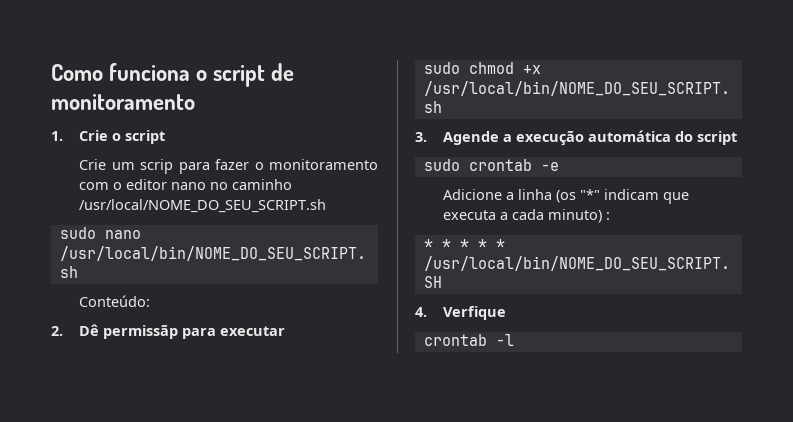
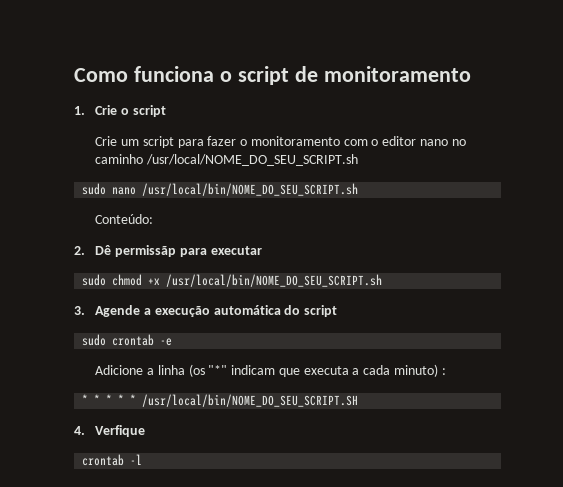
- Crie um scrip para fazer o monitoramento com o editor nano no caminho /usr/local/NOME_DO_SEU_SCRIPT.sh
+ Crie um script para fazer o monitoramento com o editor nano no caminho /usr/local/NOME_DO_SEU_SCRIPT.sh

